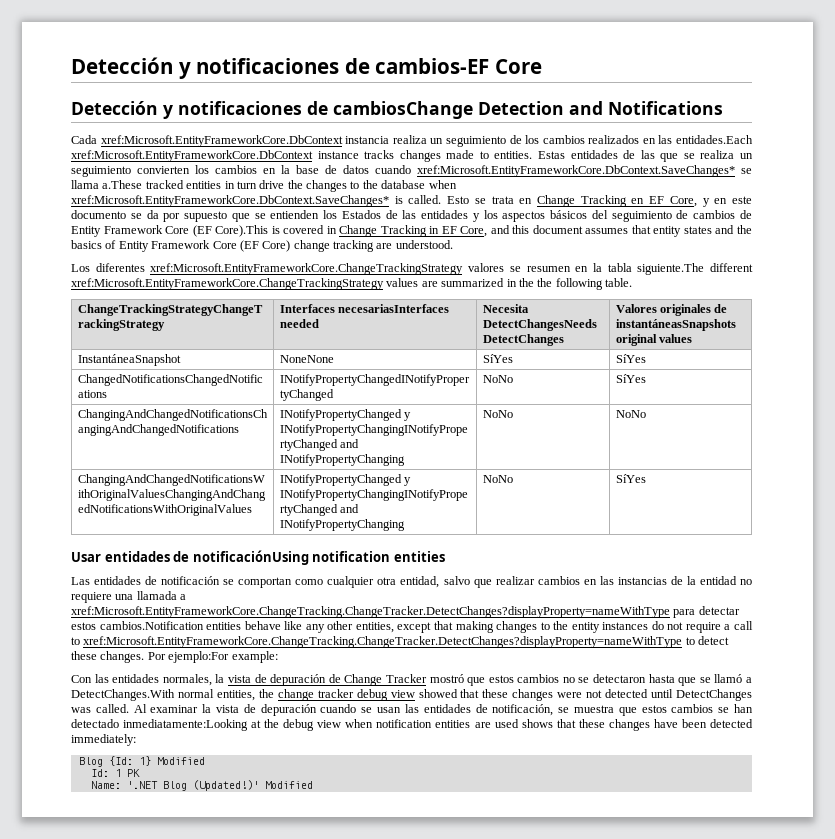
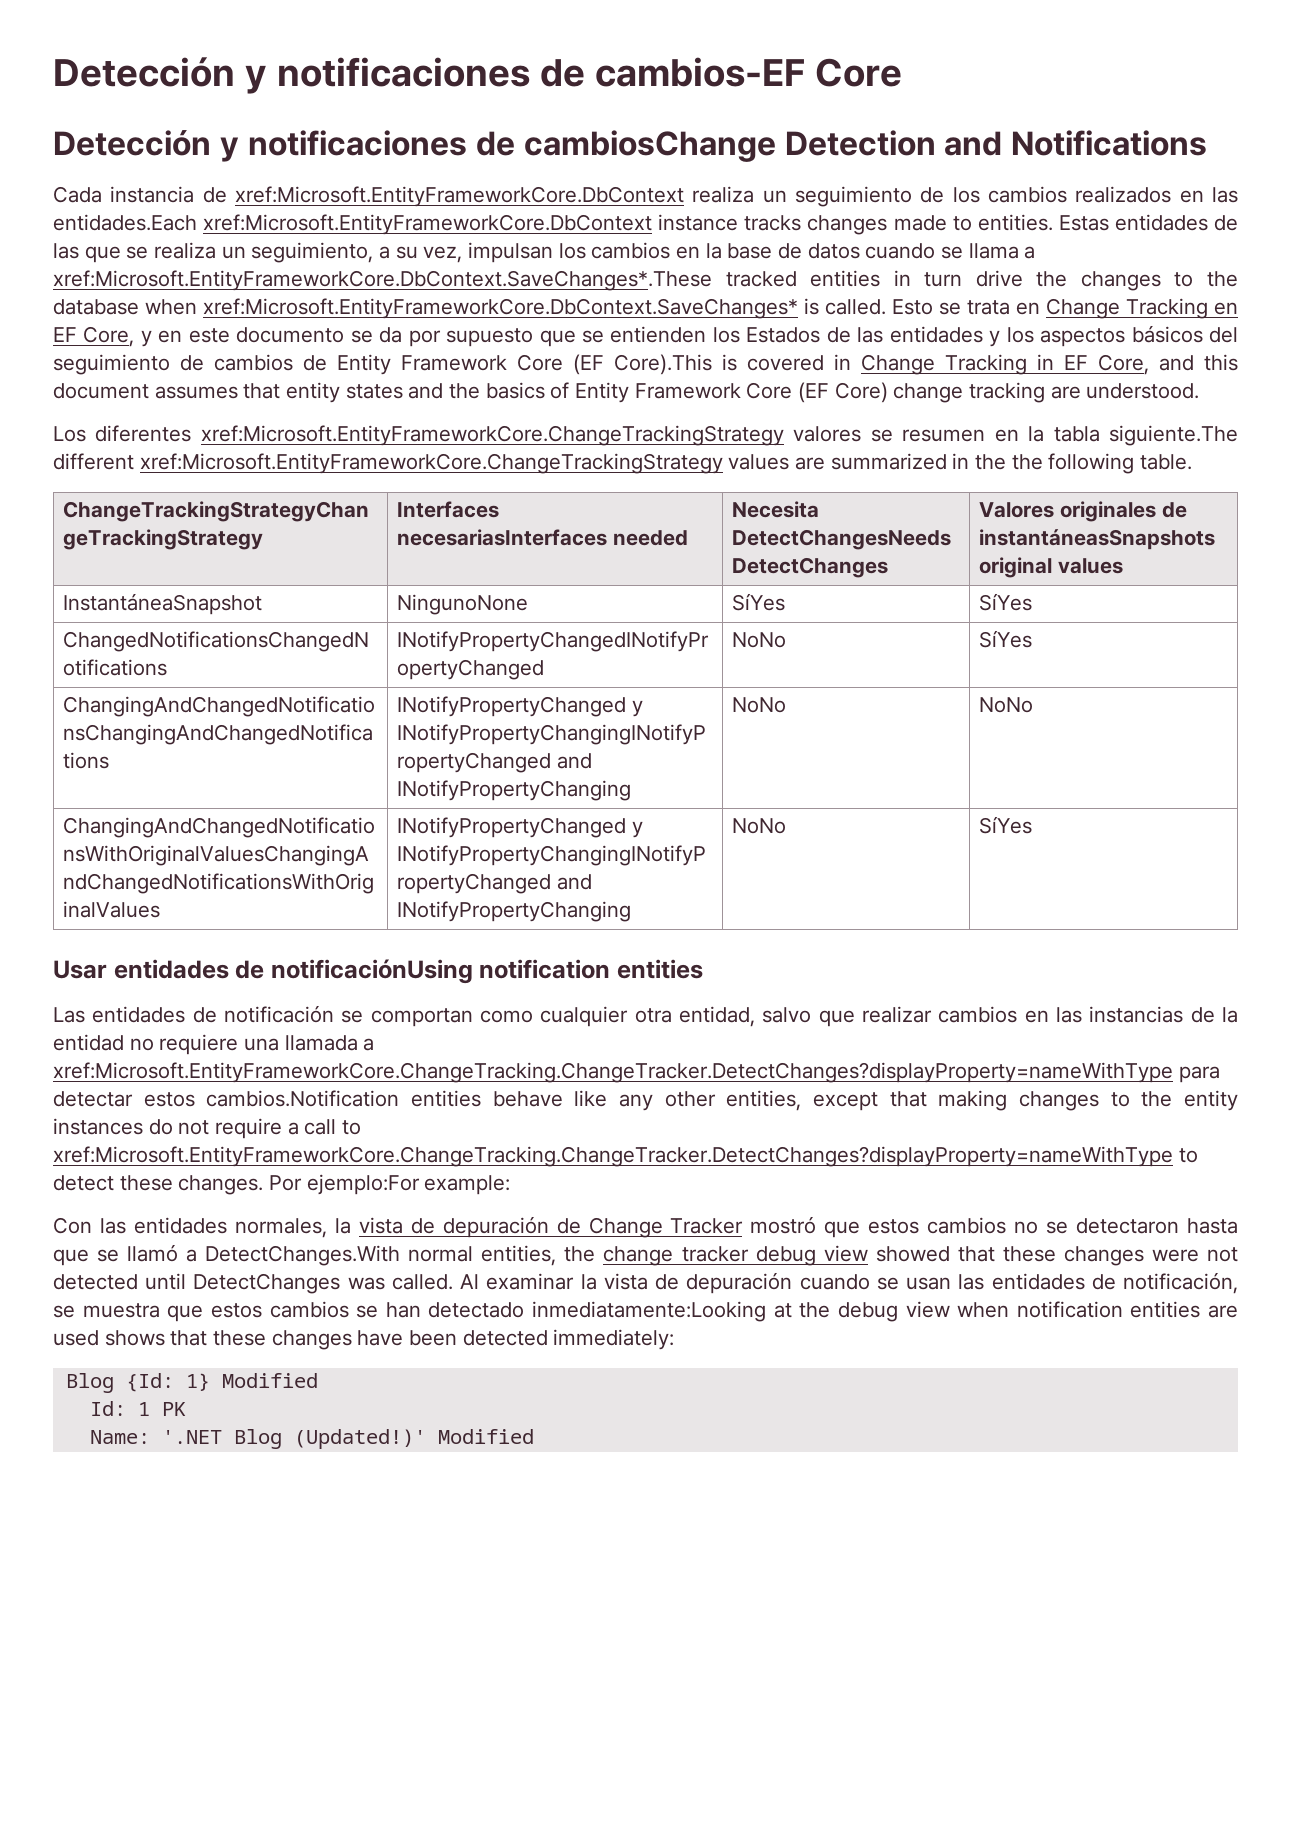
- Cada xref:Microsoft.EntityFrameworkCore.DbContext instancia realiza un seguimiento de los cambios realizados en las entidades.Each xref:Microsoft.EntityFrameworkCore.DbContext instance tracks changes made to entities.
+ Cada instancia de xref:Microsoft.EntityFrameworkCore.DbContext realiza un seguimiento de los cambios realizados en las entidades.Each xref:Microsoft.EntityFrameworkCore.DbContext instance tracks changes made to entities.
- Estas entidades de las que se realiza un seguimiento convierten los cambios en la base de datos cuando xref:Microsoft.EntityFrameworkCore.DbContext.SaveChanges* se llama a.These tracked entities in turn drive the changes to the database when xref:Microsoft.EntityFrameworkCore.DbContext.SaveChanges* is called.
+ Estas entidades de las que se realiza un seguimiento, a su vez, impulsan los cambios en la base de datos cuando se llama a xref:Microsoft.EntityFrameworkCore.DbContext.SaveChanges*.These tracked entities in turn drive the changes to the database when xref:Microsoft.EntityFrameworkCore.DbContext.SaveChanges* is called.
- InstantáneaSnapshot | NoneNone | SíYes | SíYes
+ InstantáneaSnapshot | NingunoNone | SíYes | SíYes

